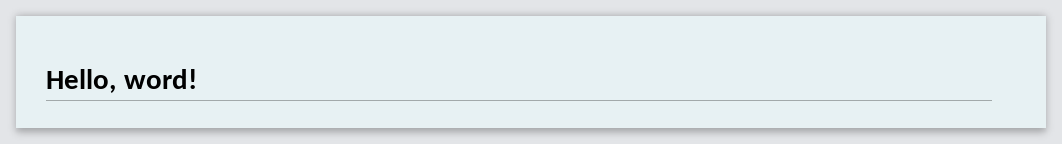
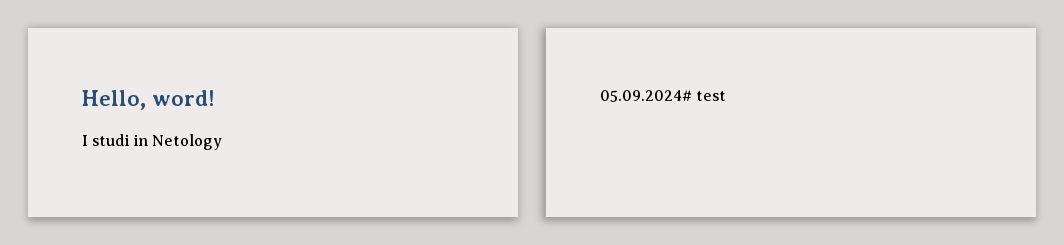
+ I studi in Netology
+ 05.09.2024# test

